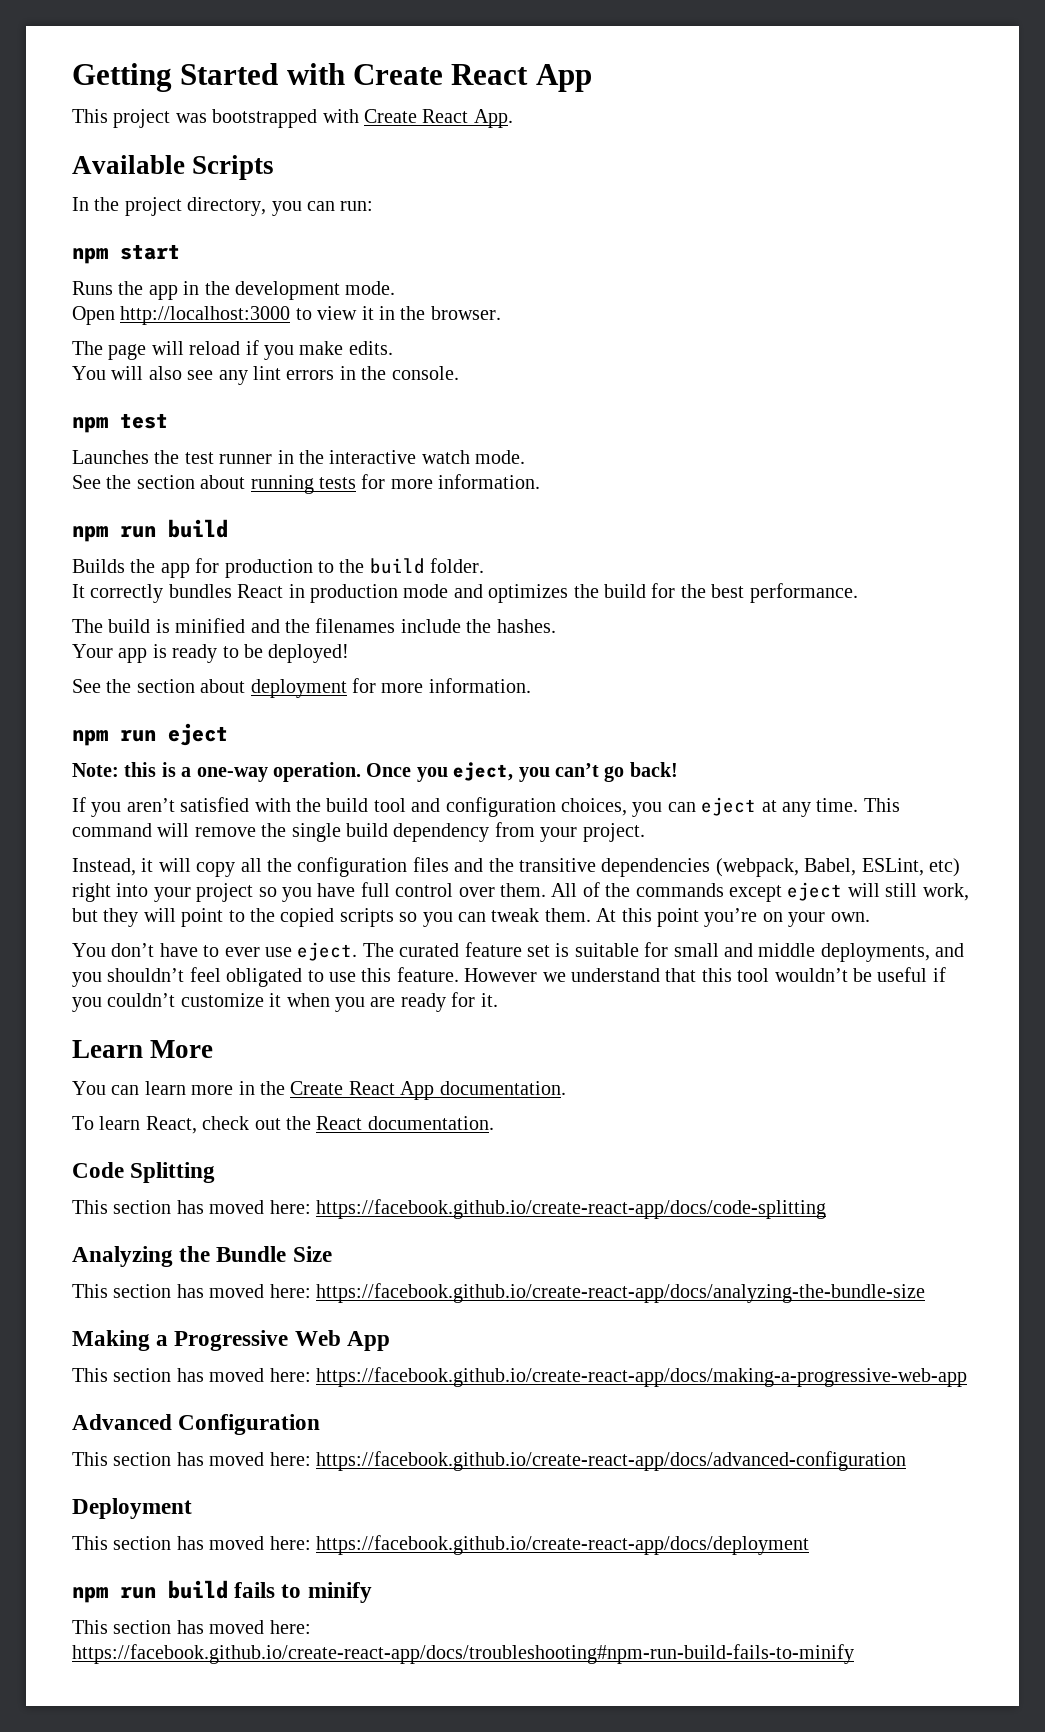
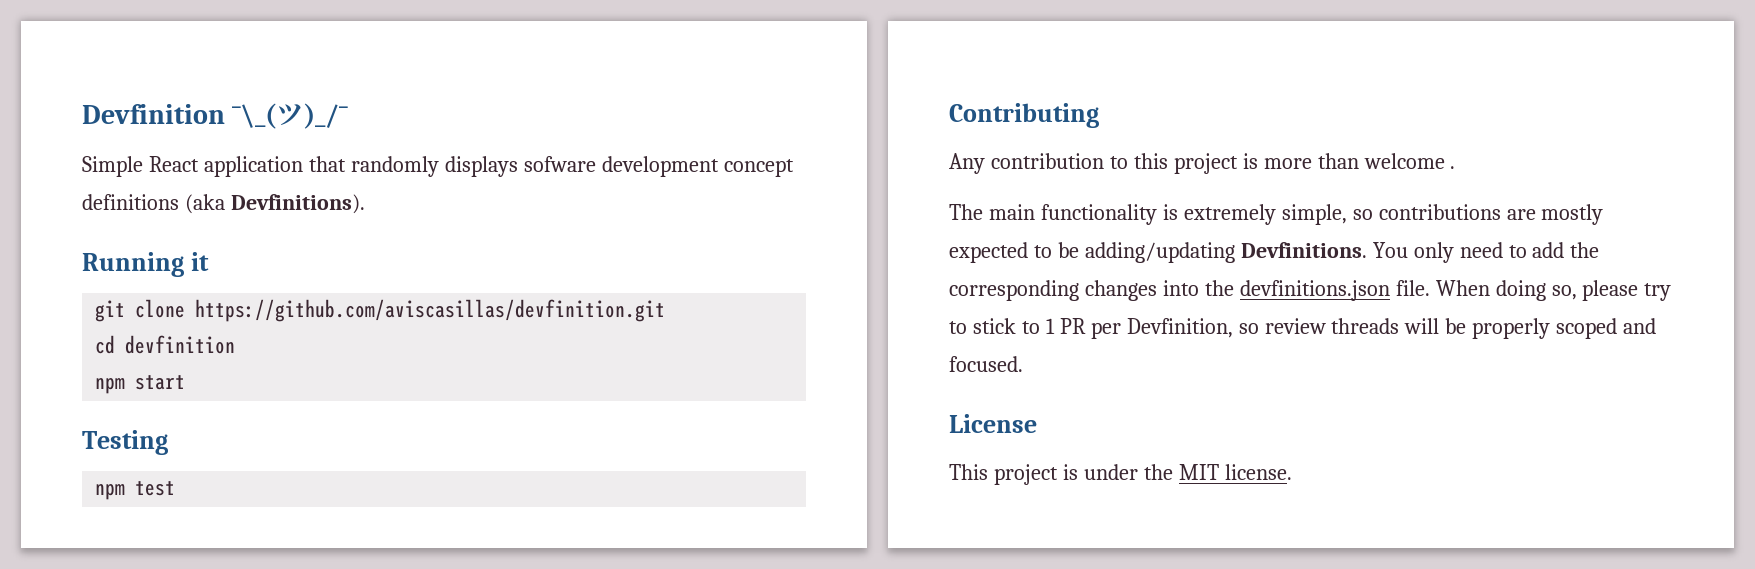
- Getting Started with Create React App
- This project was bootstrapped with Create React App.
- Available Scripts
- In the project directory, you can run:
+ Devfinition ¯\_(ツ)_/¯
+ Simple React application that randomly displays sofware development concept definitions (aka Devfinitions).
+ Running it
+ git clone https://github.com/aviscasillas/devfinition.git
+ cd devfinition
  npm start
- Runs the app in the development mode.
- Open http://localhost:3000 to view it in the browser.
- The page will reload if you make edits.
- You will also see any lint errors in the console.
+ Testing
  npm test
- Launches the test runner in the interactive watch mode.
- See the section about running tests for more information.
- npm run build
- Builds the app for production to the build folder.
- It correctly bundles React in production mode and optimizes the build for the best performance.
- The build is minified and the filenames include the hashes.
- Your app is ready to be deployed!
- See the section about deployment for more information.
- npm run eject
- Note: this is a one-way operation. Once you eject, you can’t go back!
- If you aren’t satisfied with the build tool and configuration choices, you can eject at any time. This command will remove the single build dependency from your project.
- Instead, it will copy all the configuration files and the transitive dependencies (webpack, Babel, ESLint, etc) right into your project so you have full control over them. All of the commands except eject will still work, but they will point to the copied scripts so you can tweak them. At this point you’re on your own.
- You don’t have to ever use eject. The curated feature set is suitable for small and middle deployments, and you shouldn’t feel obligated to use this feature. However we understand that this tool wouldn’t be useful if you couldn’t customize it when you are ready for it.
- Learn More
- You can learn more in the Create React App documentation.
- To learn React, check out the React documentation.
- Code Splitting
- This section has moved here: https://facebook.github.io/create-react-app/docs/code-splitting
- Analyzing the Bundle Size
- This section has moved here: https://facebook.github.io/create-react-app/docs/analyzing-the-bundle-size
- Making a Progressive Web App
- This section has moved here: https://facebook.github.io/create-react-app/docs/making-a-progressive-web-app
- Advanced Configuration
- This section has moved here: https://facebook.github.io/create-react-app/docs/advanced-configuration
- Deployment
- This section has moved here: https://facebook.github.io/create-react-app/docs/deployment
- npm run build fails to minify
- This section has moved here: https://facebook.github.io/create-react-app/docs/troubleshooting#npm-run-build-fails-to-minify
+ Contributing
+ Any contribution to this project is more than welcome .
+ The main functionality is extremely simple, so contributions are mostly expected to be adding/updating Devfinitions. You only need to add the corresponding changes into the devfinitions.json file. When doing so, please try to stick to 1 PR per Devfinition, so review threads will be properly scoped and focused.
+ License
+ This project is under the MIT license.

